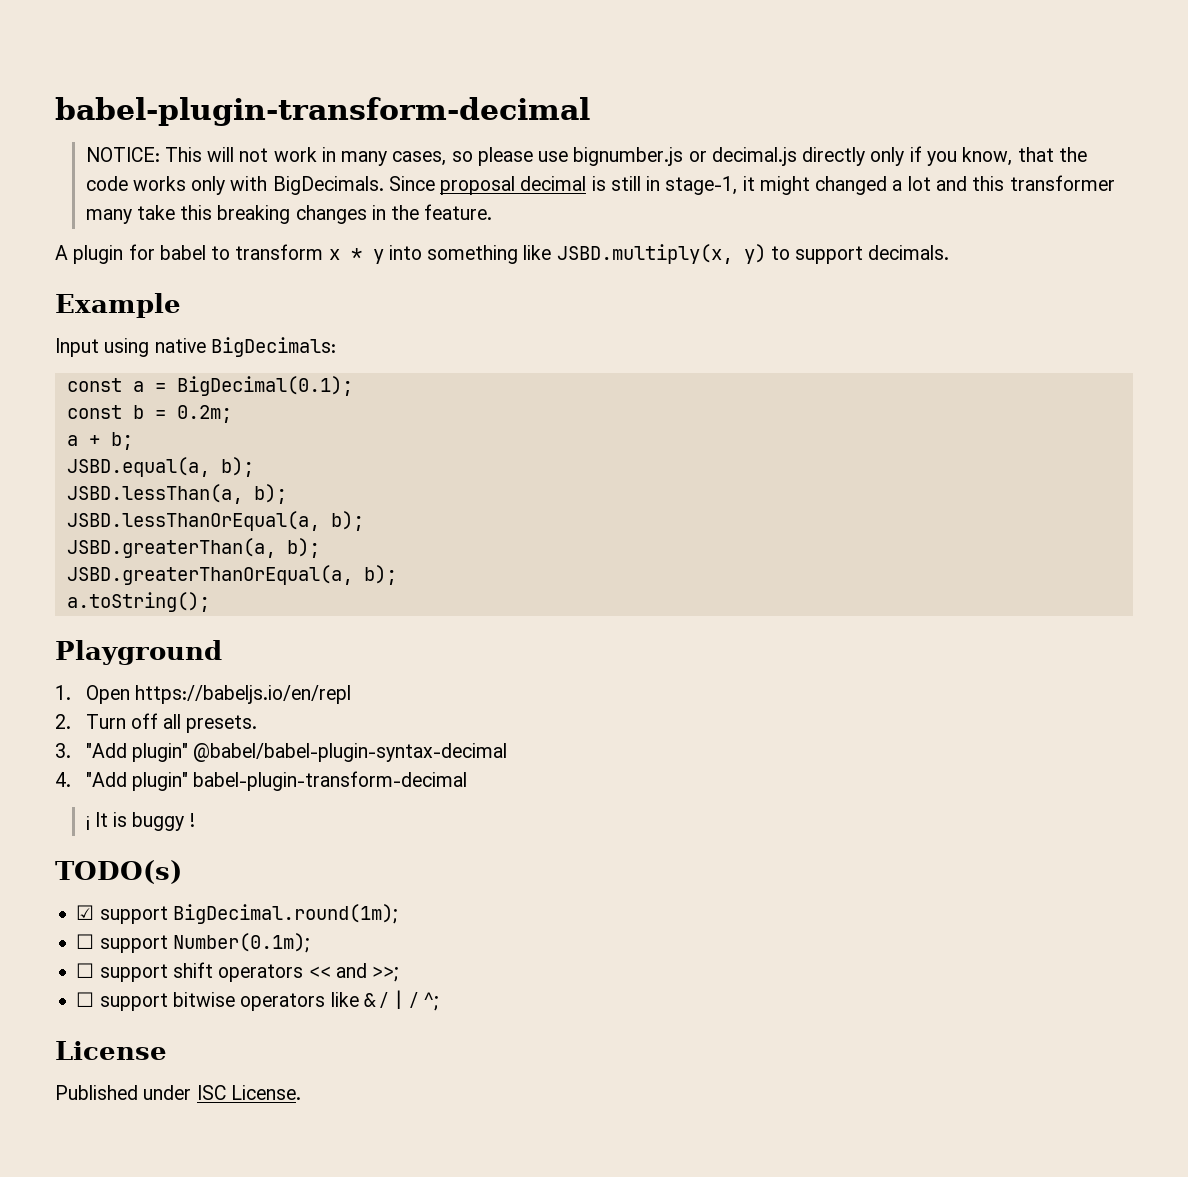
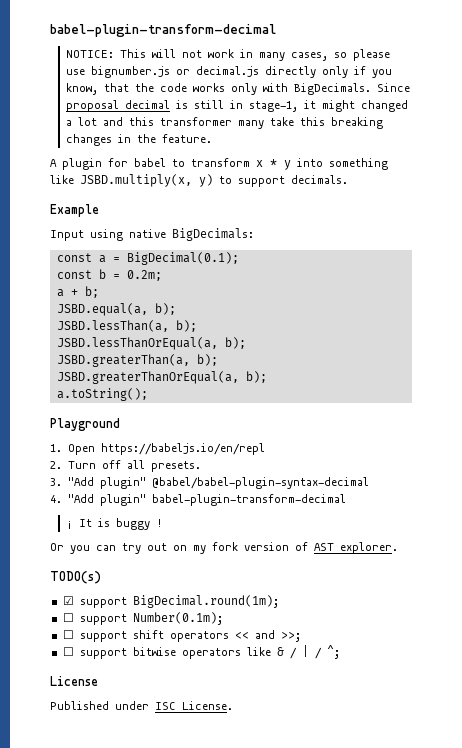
+ Or you can try out on my fork version of AST explorer.

